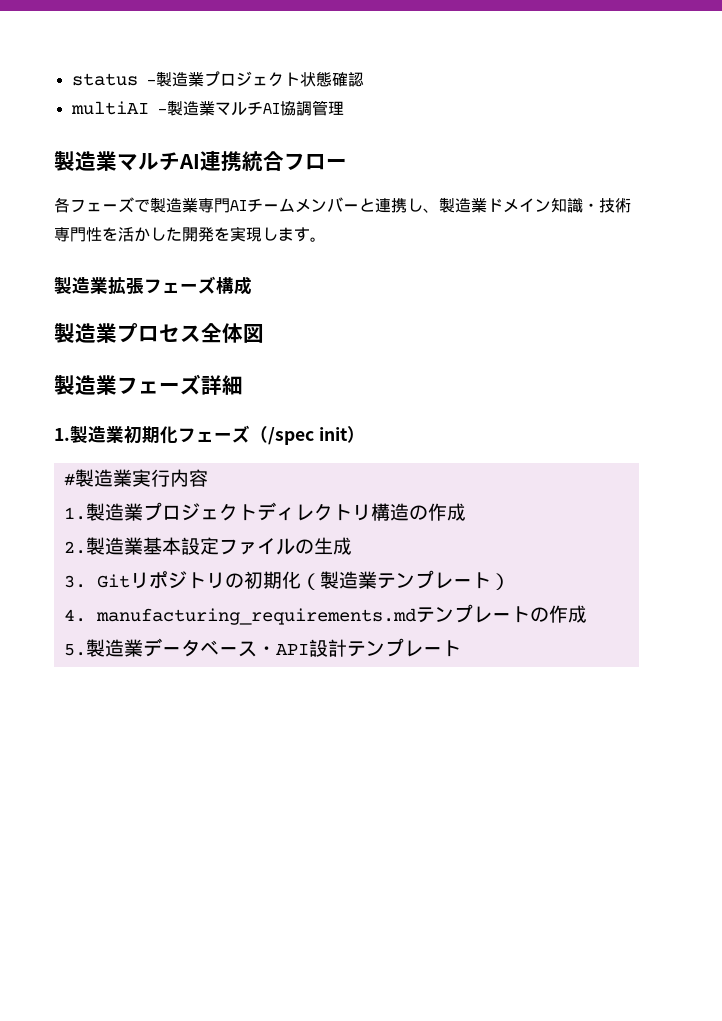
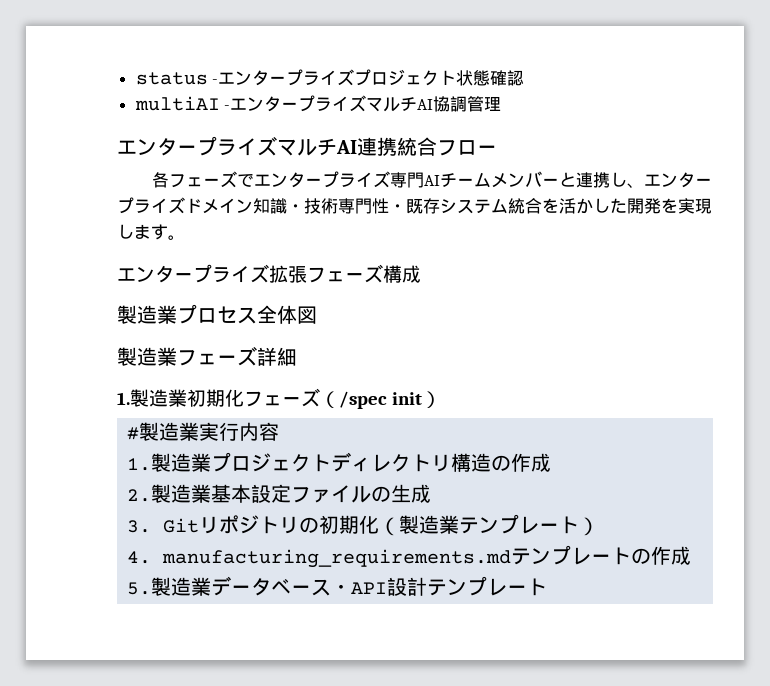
- status -製造業プロジェクト状態確認
+ status -エンタープライズプロジェクト状態確認
- multiAI -製造業マルチAI協調管理
+ multiAI -エンタープライズマルチAI協調管理
- 製造業マルチAI連携統合フロー
+ エンタープライズマルチAI連携統合フロー
- 各フェーズで製造業専門AIチームメンバーと連携し、製造業ドメイン知識・技術専門性を活かした開発を実現します。
+ 各フェーズでエンタープライズ専門AIチームメンバーと連携し、エンタープライズドメイン知識・技術専門性・既存システム統合を活かした開発を実現します。
- 製造業拡張フェーズ構成
+ エンタープライズ拡張フェーズ構成

